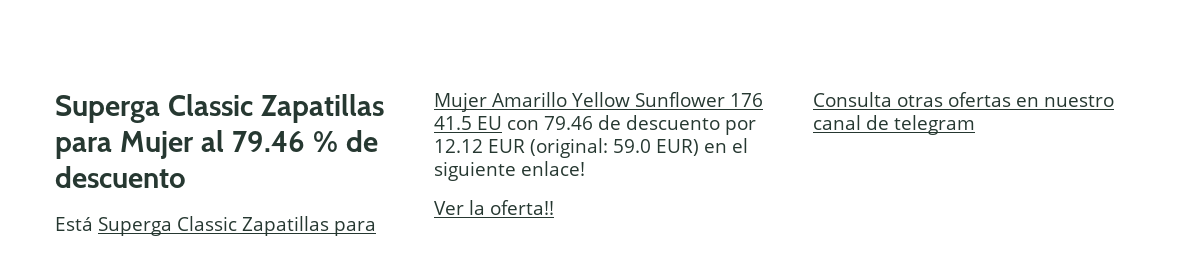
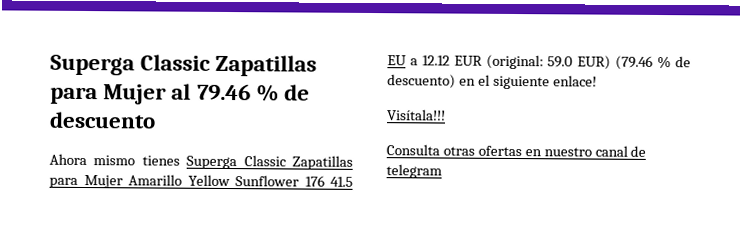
- Está Superga Classic Zapatillas para Mujer Amarillo Yellow Sunflower 176 41.5 EU con 79.46 de descuento por 12.12 EUR (original: 59.0 EUR) en el siguiente enlace!
+ Ahora mismo tienes Superga Classic Zapatillas para Mujer Amarillo Yellow Sunflower 176 41.5 EU a 12.12 EUR (original: 59.0 EUR) (79.46 % de descuento) en el siguiente enlace!
- Ver la oferta!!
+ Visítala!!!

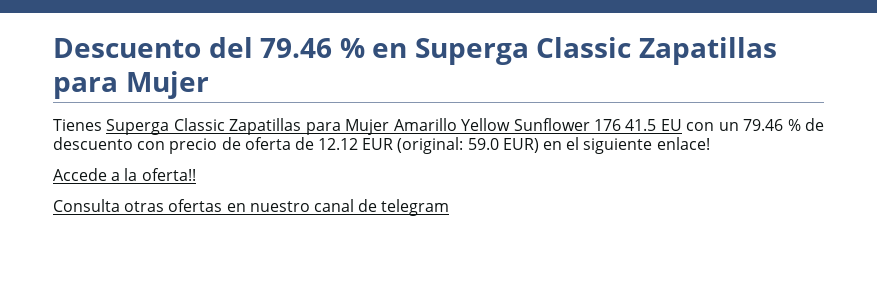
- Superga Classic Zapatillas para Mujer al 79.46 % de descuento
- Ahora mismo tienes Superga Classic Zapatillas para Mujer Amarillo Yellow Sunflower 176 41.5 EU a 12.12 EUR (original: 59.0 EUR) (79.46 % de descuento) en el siguiente enlace!
+ Descuento del 79.46 % en Superga Classic Zapatillas para Mujer
+ Tienes Superga Classic Zapatillas para Mujer Amarillo Yellow Sunflower 176 41.5 EU con un 79.46 % de descuento con precio de oferta de 12.12 EUR (original: 59.0 EUR) en el siguiente enlace!
- Visítala!!!
+ Accede a la oferta!!

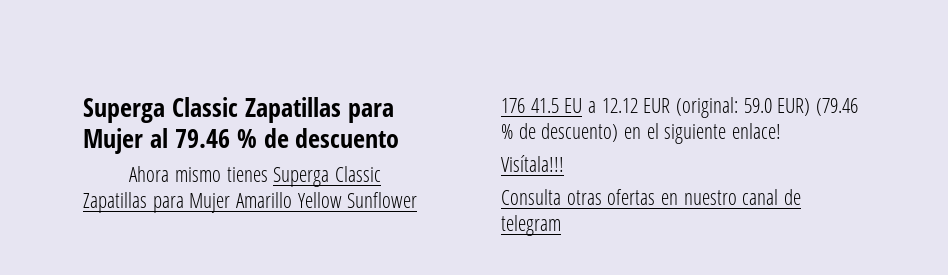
- Descuento del 79.46 % en Superga Classic Zapatillas para Mujer
- Tienes Superga Classic Zapatillas para Mujer Amarillo Yellow Sunflower 176 41.5 EU con un 79.46 % de descuento con precio de oferta de 12.12 EUR (original: 59.0 EUR) en el siguiente enlace!
+ Superga Classic Zapatillas para Mujer al 79.46 % de descuento
+ Ahora mismo tienes Superga Classic Zapatillas para Mujer Amarillo Yellow Sunflower 176 41.5 EU a 12.12 EUR (original: 59.0 EUR) (79.46 % de descuento) en el siguiente enlace!
- Accede a la oferta!!
+ Visítala!!!

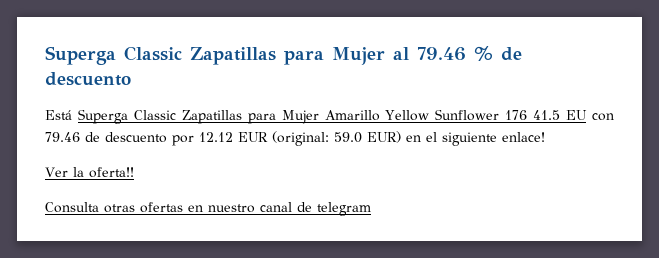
- Ahora mismo tienes Superga Classic Zapatillas para Mujer Amarillo Yellow Sunflower 176 41.5 EU a 12.12 EUR (original: 59.0 EUR) (79.46 % de descuento) en el siguiente enlace!
+ Está Superga Classic Zapatillas para Mujer Amarillo Yellow Sunflower 176 41.5 EU con 79.46 de descuento por 12.12 EUR (original: 59.0 EUR) en el siguiente enlace!
- Visítala!!!
+ Ver la oferta!!

